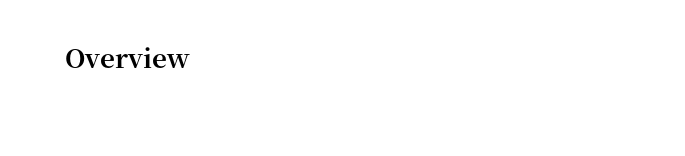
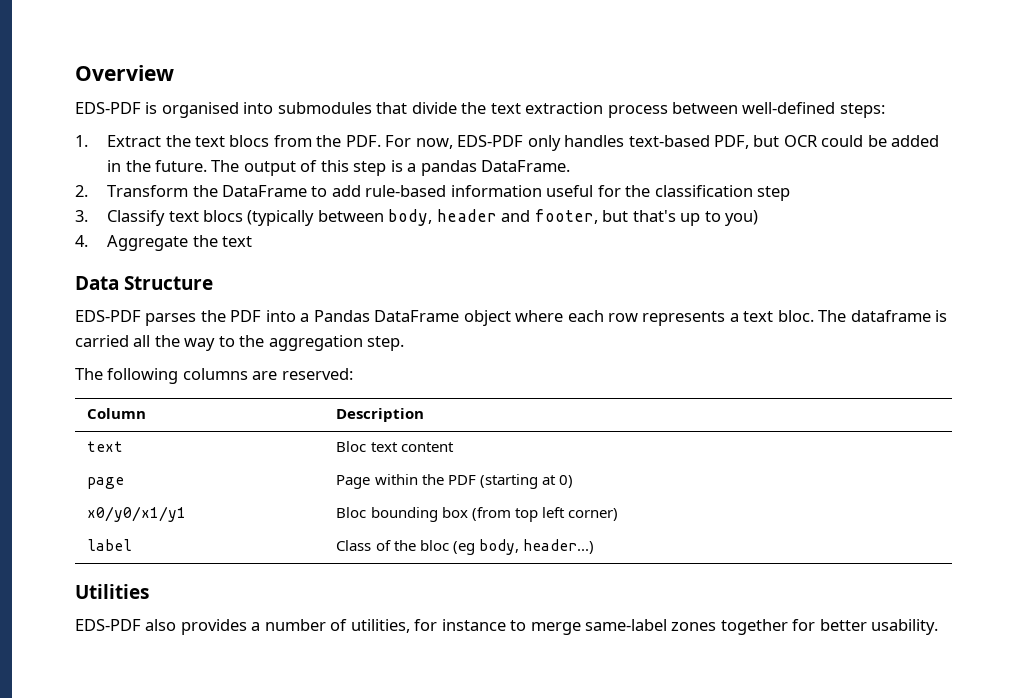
+ EDS-PDF is organised into submodules that divide the text extraction process between well-defined steps:
+ 1. Extract the text blocs from the PDF. For now, EDS-PDF only handles text-based PDF, but OCR could be added in the future. The output of this step is a pandas DataFrame.
+ 2. Transform the DataFrame to add rule-based information useful for the classification step
+ 3. Classify text blocs (typically between body, header and footer, but that's up to you)
+ 4. Aggregate the text
+ Data Structure
+ EDS-PDF parses the PDF into a Pandas DataFrame object where each row represents a text bloc. The dataframe is carried all the way to the aggregation step.
+ The following columns are reserved:
+ Column | Description
+ text | Bloc text content
+ page | Page within the PDF (starting at 0)
+ x0/y0/x1/y1 | Bloc bounding box (from top left corner)
+ label | Class of the bloc (eg body, header...)
+ Utilities
+ EDS-PDF also provides a number of utilities, for instance to merge same-label zones together for better usability.

